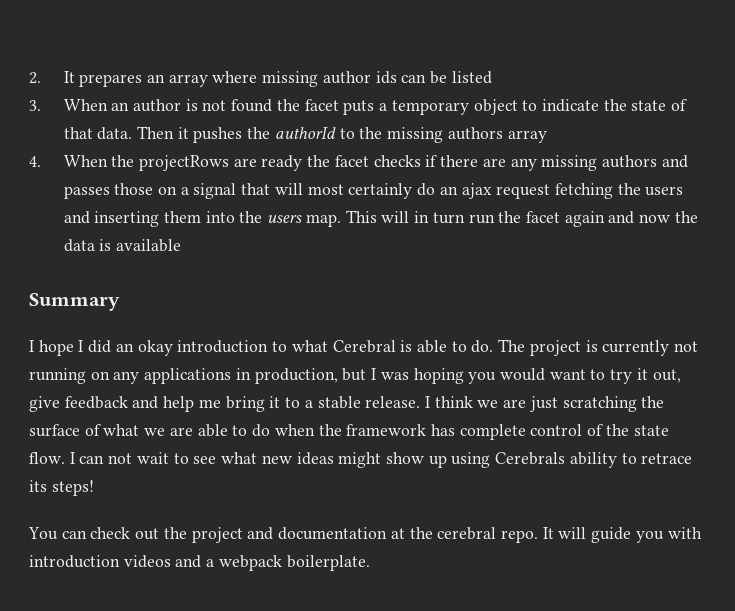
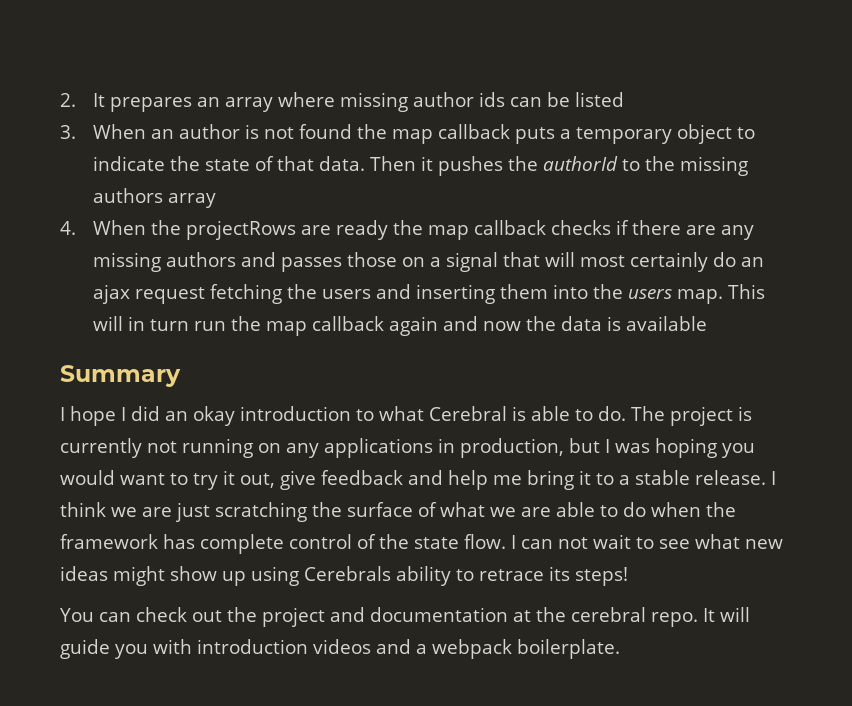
- 3. When an author is not found the facet puts a temporary object to indicate the state of that data.
+ 3. When an author is not found the map callback puts a temporary object to indicate the state of that data.
- 4. When the projectRows are ready the facet checks if there are any missing authors and passes those on a signal that will most certainly do an ajax request fetching the users and inserting them into the users map.
+ 4. When the projectRows are ready the map callback checks if there are any missing authors and passes those on a signal that will most certainly do an ajax request fetching the users and inserting them into the users map.
- This will in turn run the facet again and now the data is available
+ This will in turn run the map callback again and now the data is available

